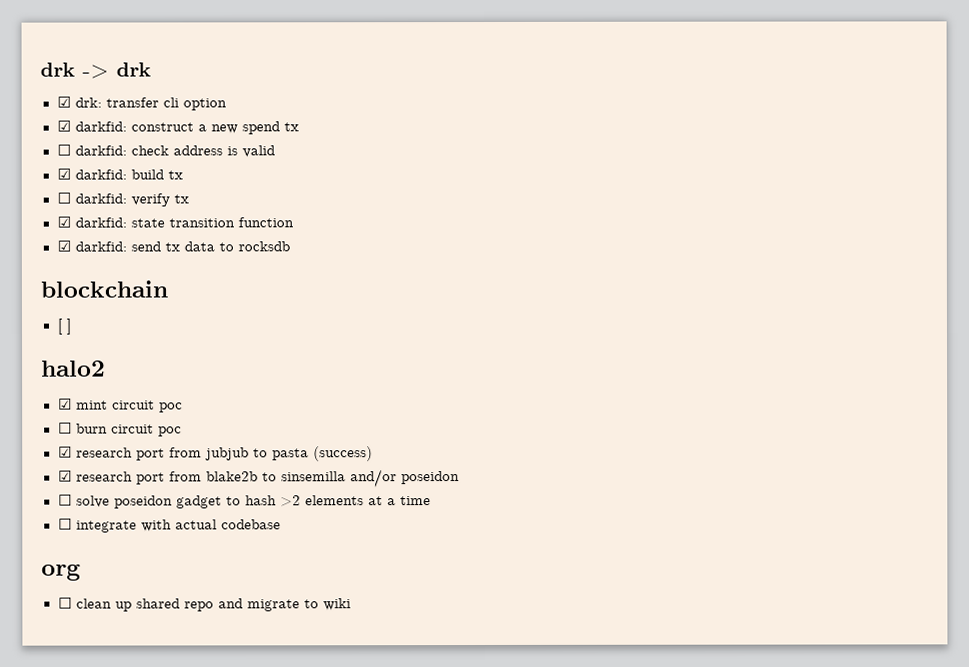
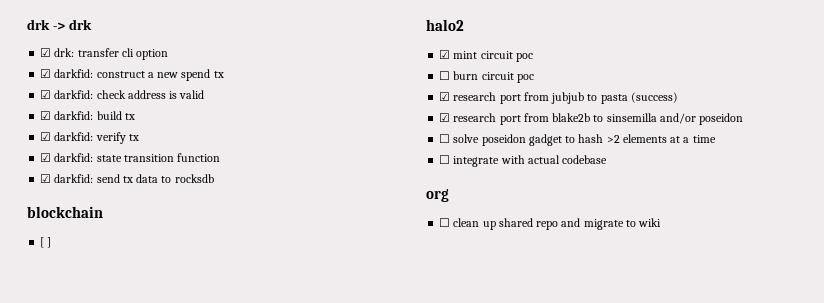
- ☐ darkfid: check address is valid
+ ☑ darkfid: check address is valid
- ☐ darkfid: verify tx
+ ☑ darkfid: verify tx

